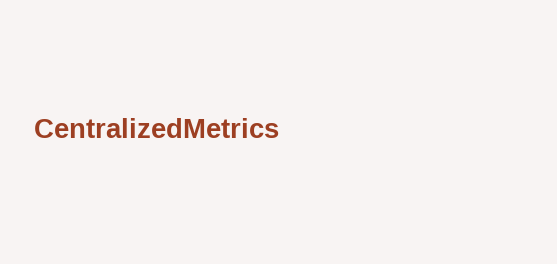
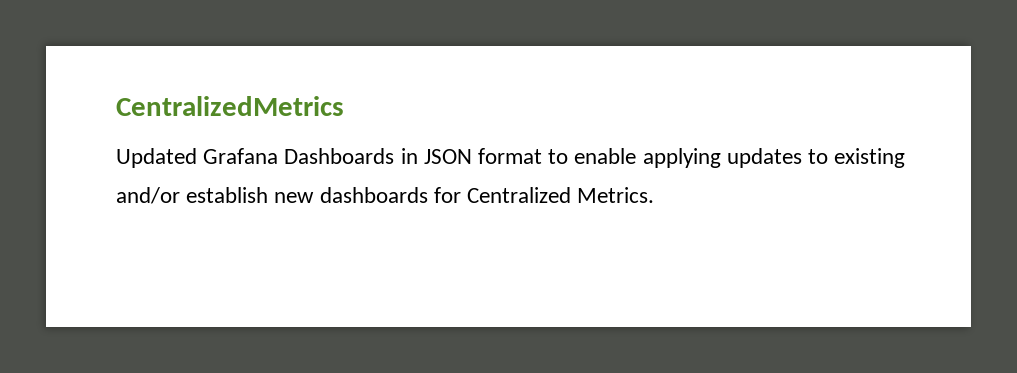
+ Updated Grafana Dashboards in JSON format to enable applying updates to existing and/or establish new dashboards for Centralized Metrics.

